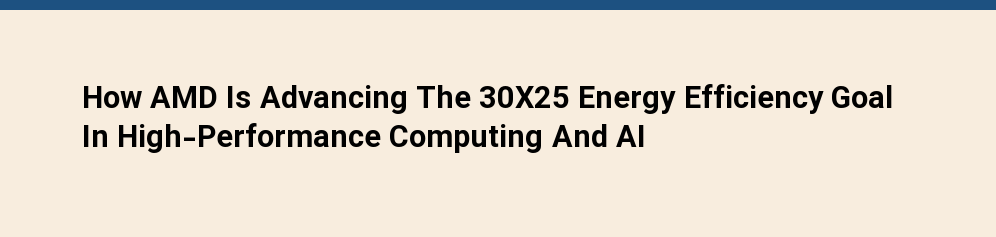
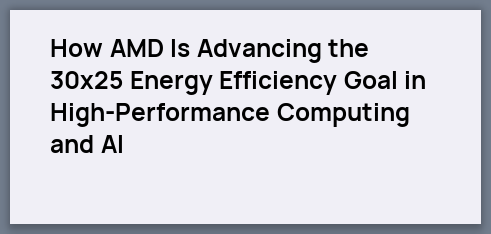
- How AMD Is Advancing The 30X25 Energy Efficiency Goal In High-Performance Computing And AI
+ How AMD Is Advancing the 30x25 Energy Efficiency Goal in High-Performance Computing and AI

